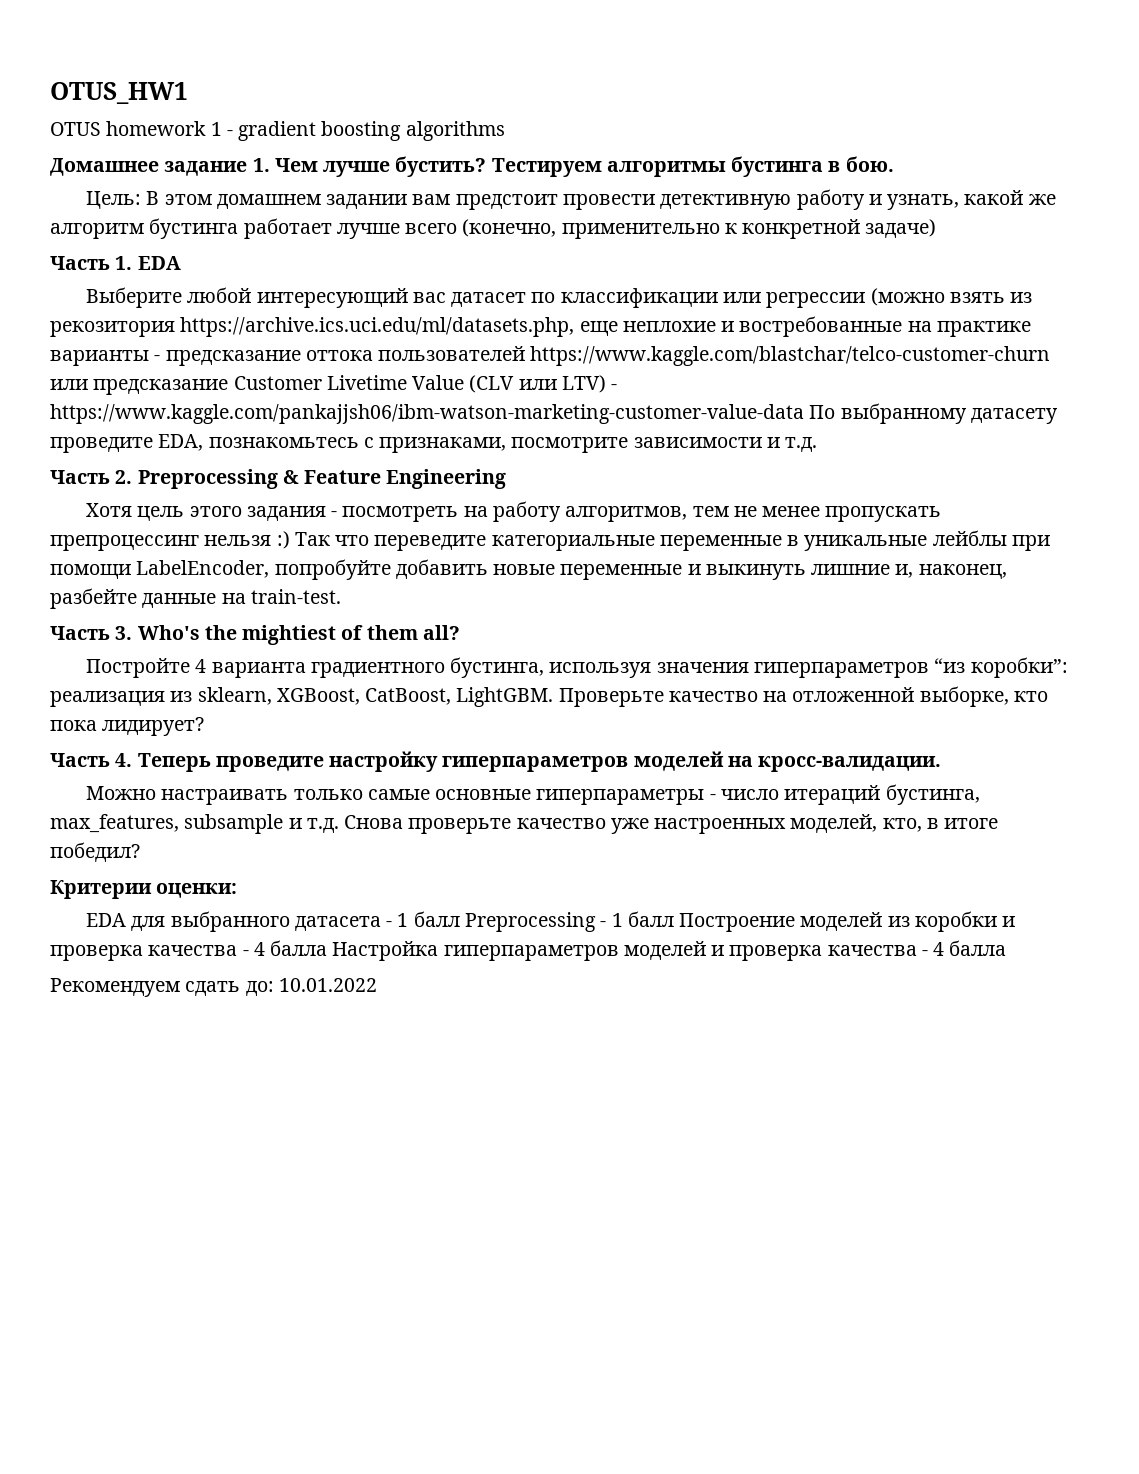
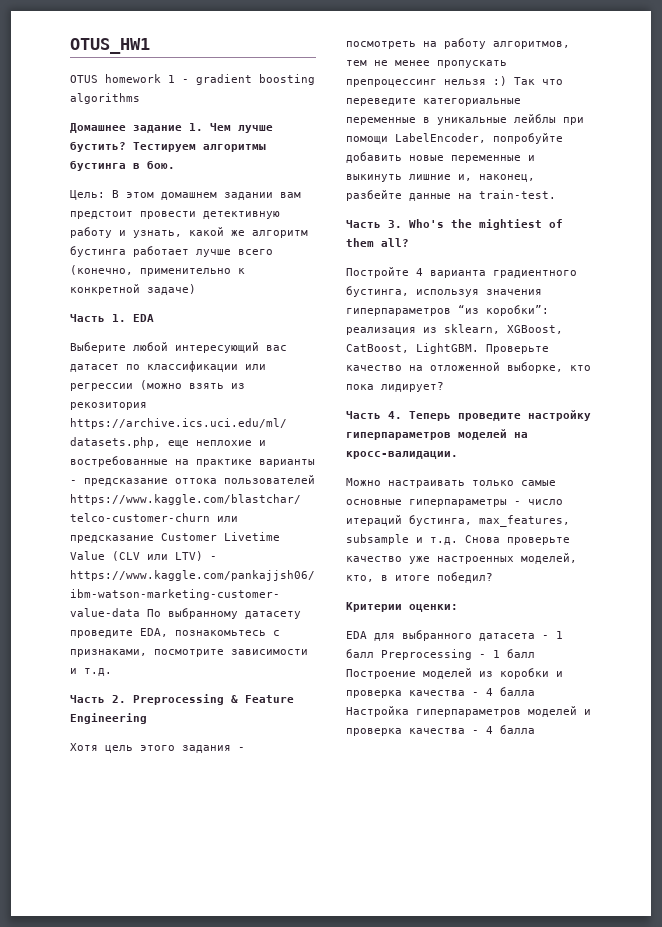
- Рекомендуем сдать до: 10.01.2022

